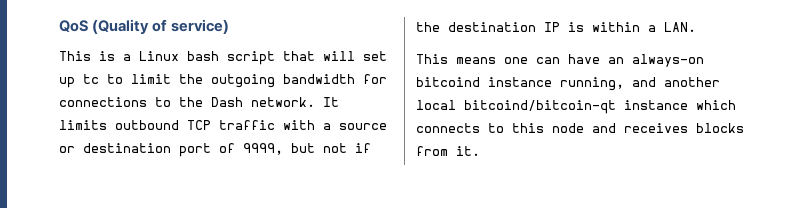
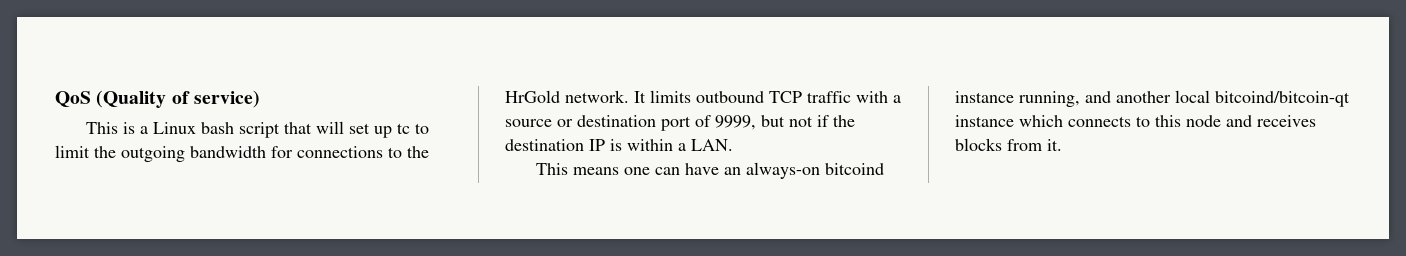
- This is a Linux bash script that will set up tc to limit the outgoing bandwidth for connections to the Dash network.
+ This is a Linux bash script that will set up tc to limit the outgoing bandwidth for connections to the HrGold network.

